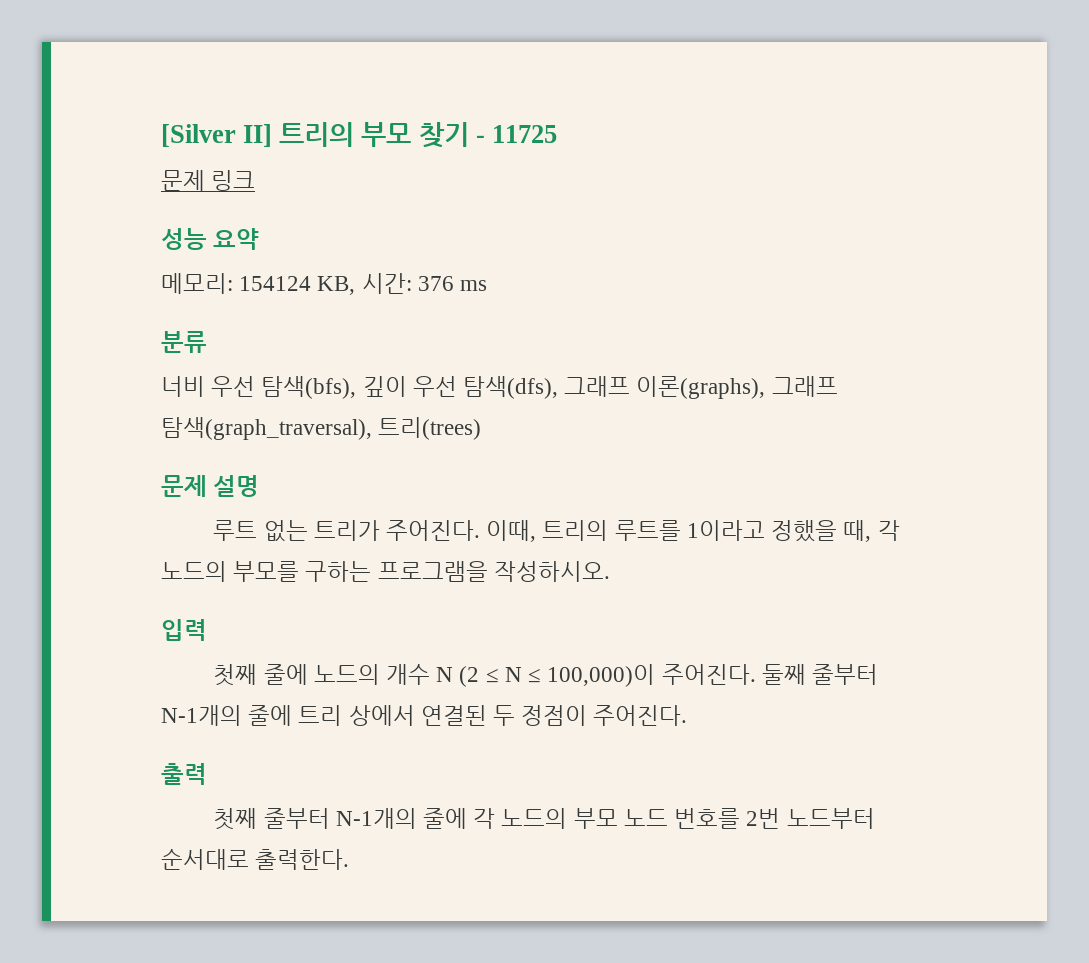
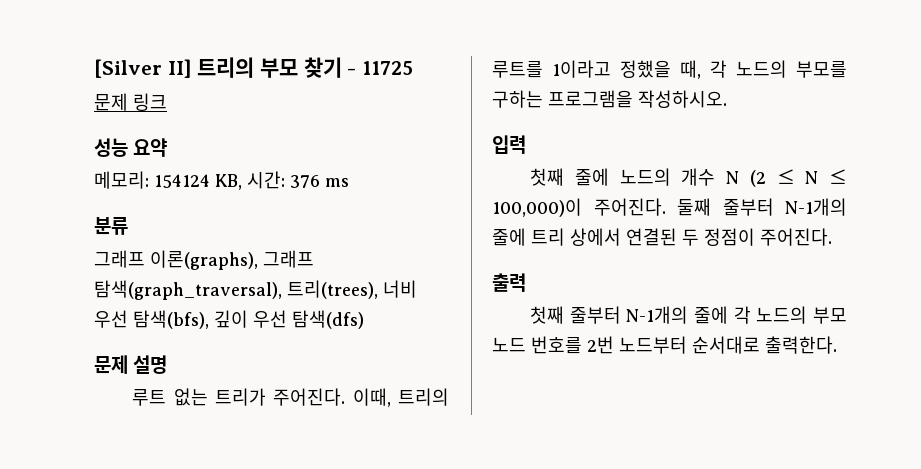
- 너비 우선 탐색(bfs), 깊이 우선 탐색(dfs), 그래프 이론(graphs), 그래프 탐색(graph_traversal), 트리(trees)
+ 그래프 이론(graphs), 그래프 탐색(graph_traversal), 트리(trees), 너비 우선 탐색(bfs), 깊이 우선 탐색(dfs)

